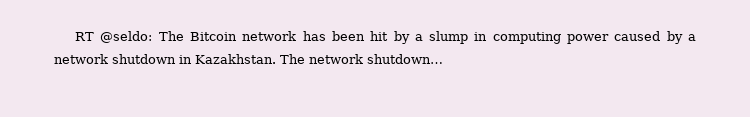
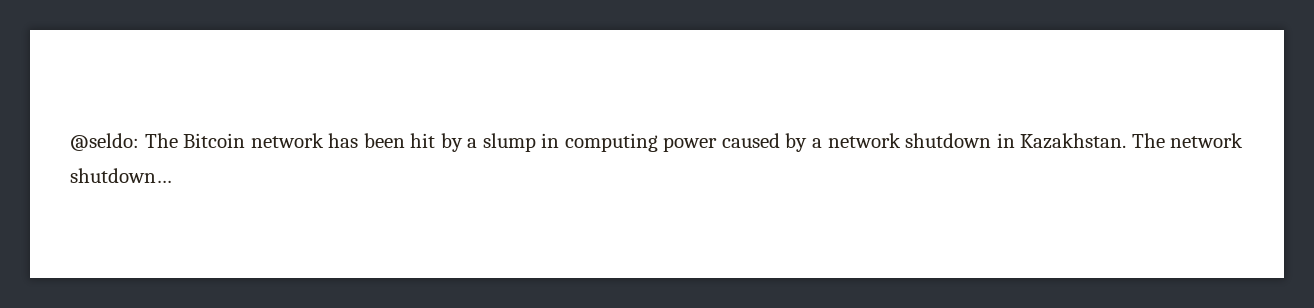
- RT @seldo: The Bitcoin network has been hit by a slump in computing power caused by a network shutdown in Kazakhstan.
+ @seldo: The Bitcoin network has been hit by a slump in computing power caused by a network shutdown in Kazakhstan.

